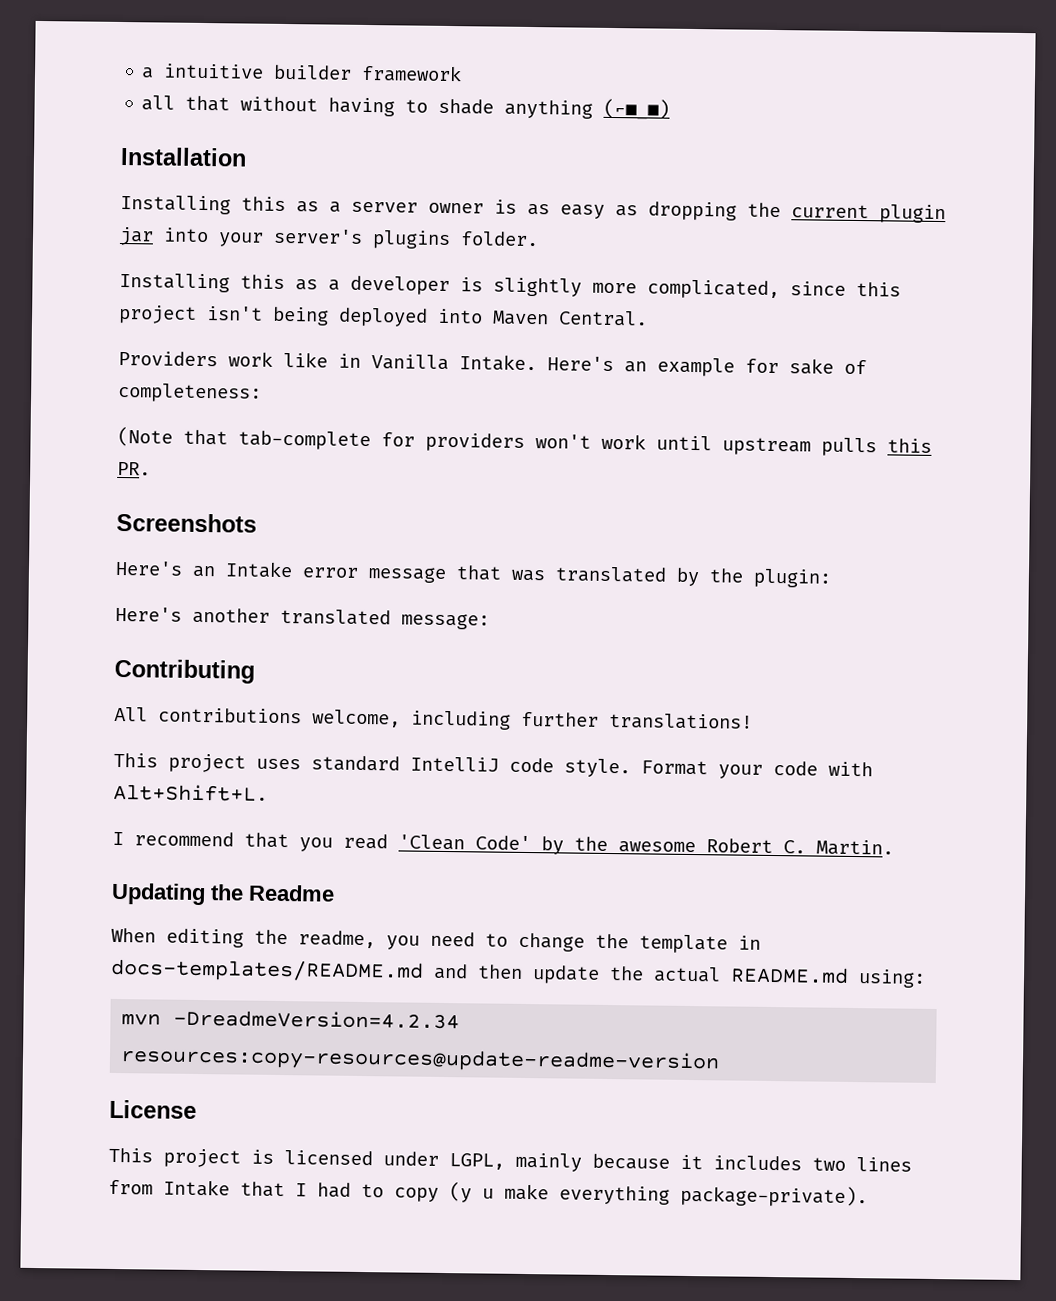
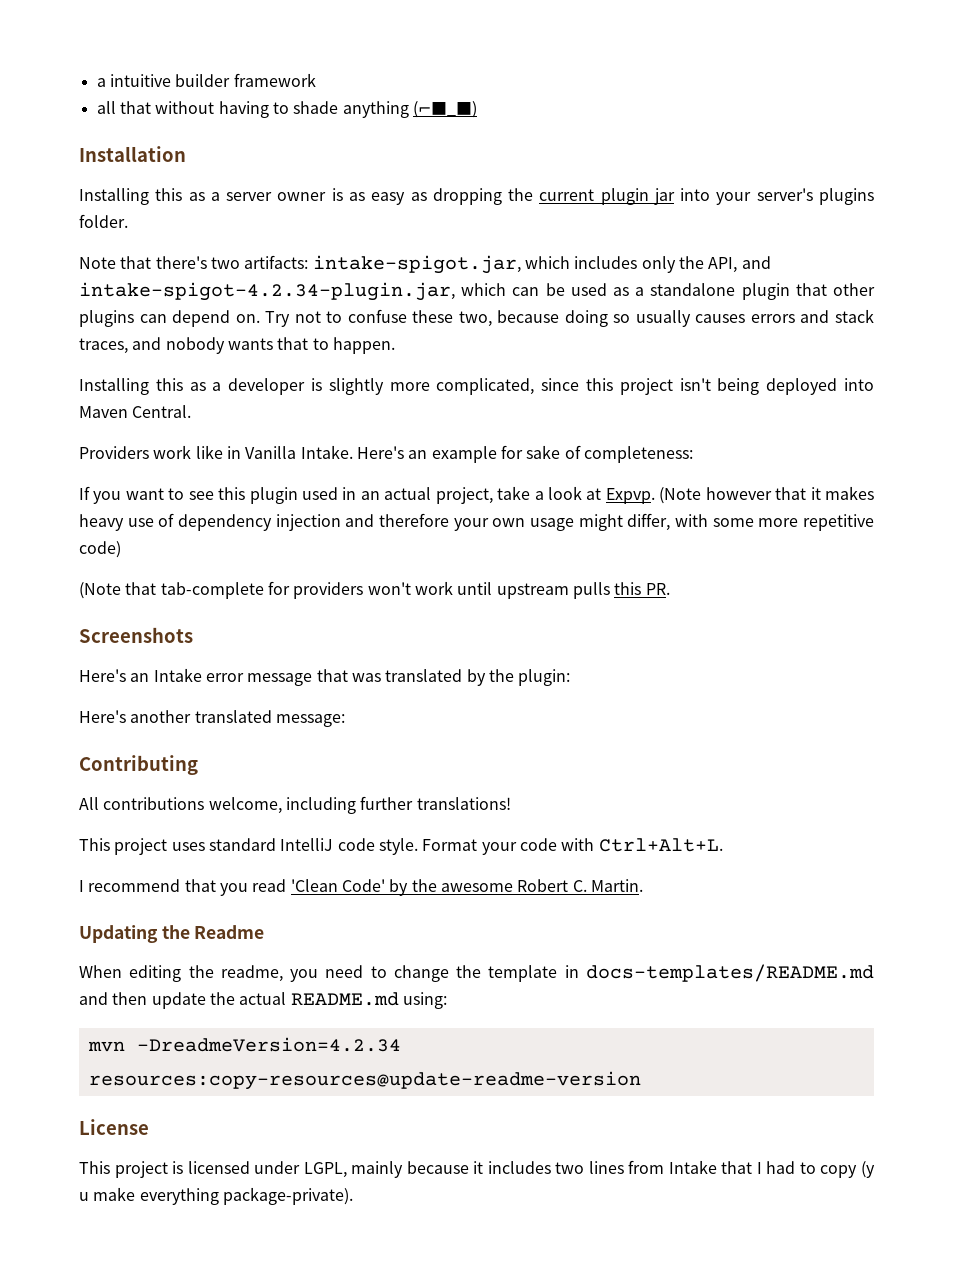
+ Note that there's two artifacts: intake-spigot.jar, which includes only the API, and intake-spigot-4.2.34-plugin.jar, which can be used as a standalone plugin that other plugins can depend on. Try not to confuse these two, because doing so usually causes errors and stack traces, and nobody wants that to happen.
+ If you want to see this plugin used in an actual project, take a look at Expvp. (Note however that it makes heavy use of dependency injection and therefore your own usage might differ, with some more repetitive code)
- Format your code with Alt+Shift+L.
+ Format your code with Ctrl+Alt+L.

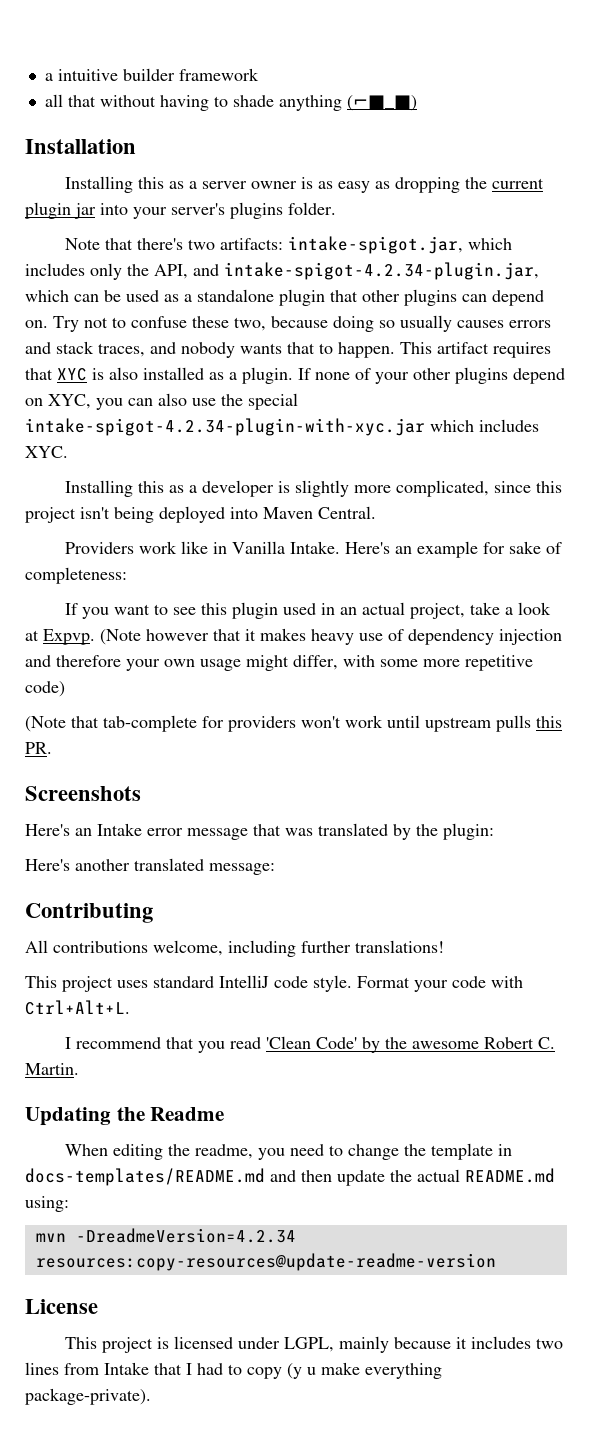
+ This artifact requires that XYC is also installed as a plugin. If none of your other plugins depend on XYC, you can also use the special intake-spigot-4.2.34-plugin-with-xyc.jar which includes XYC.

